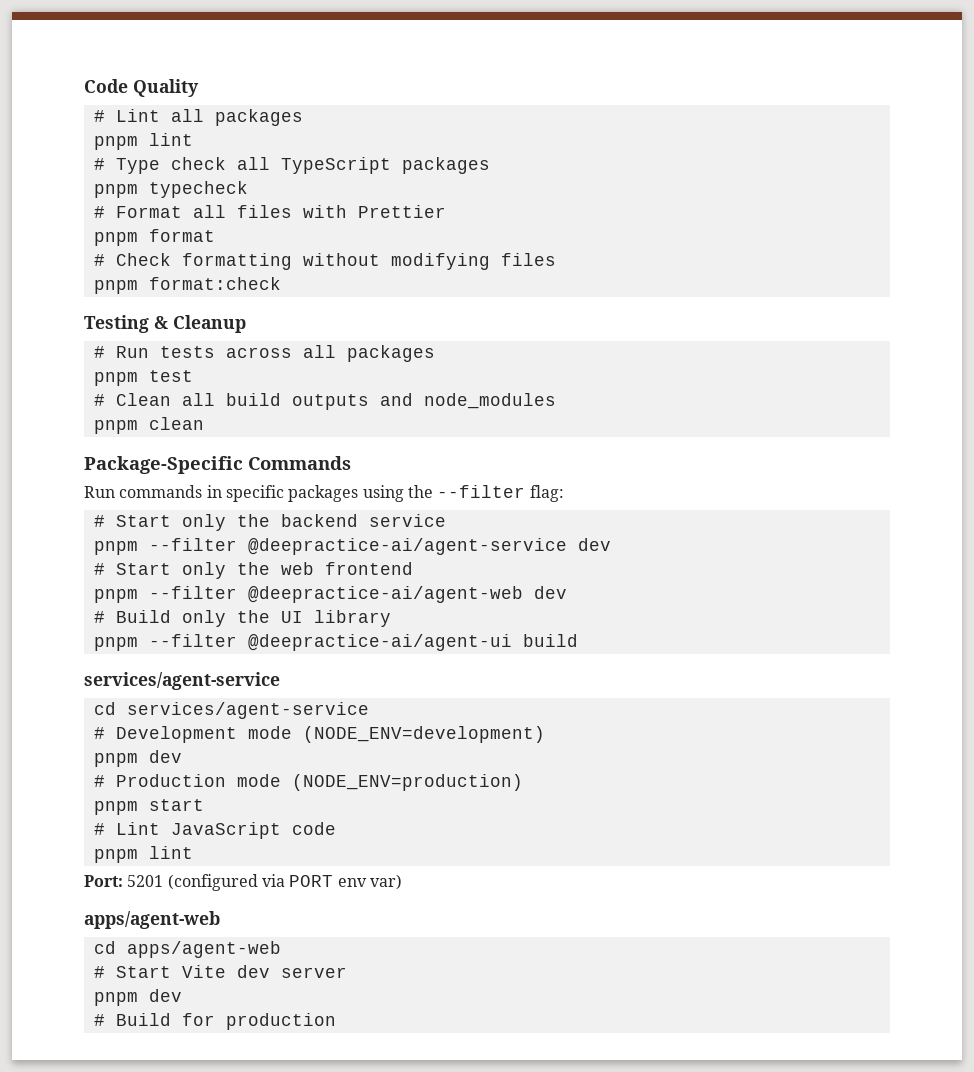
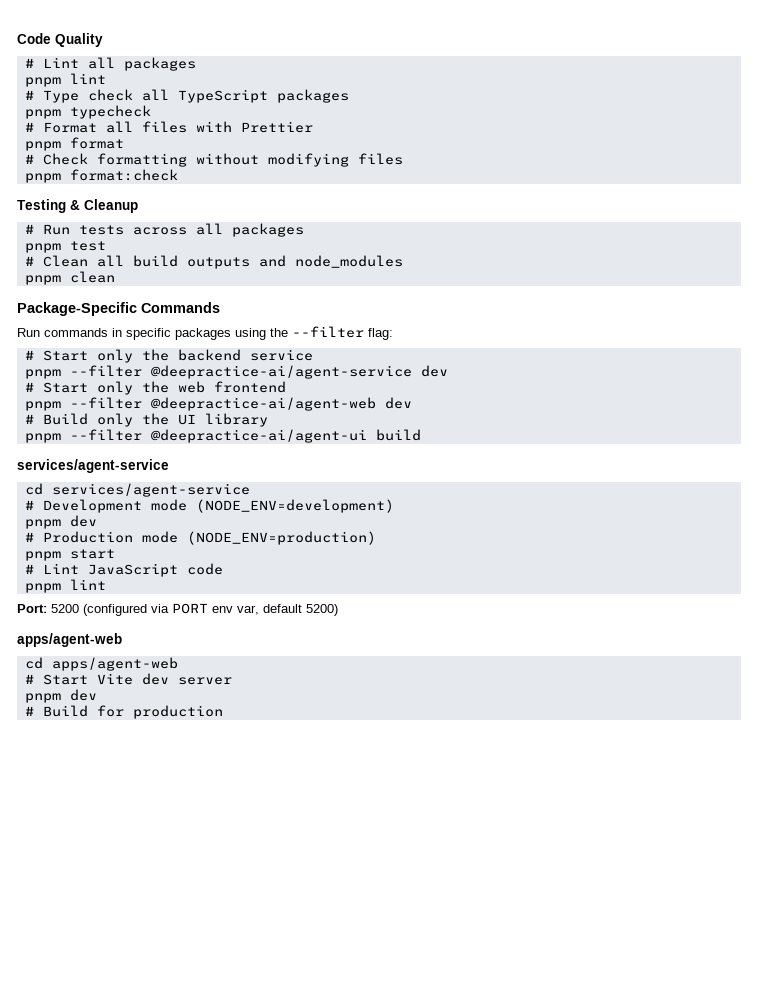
- Port: 5201 (configured via PORT env var)
+ Port: 5200 (configured via PORT env var, default 5200)

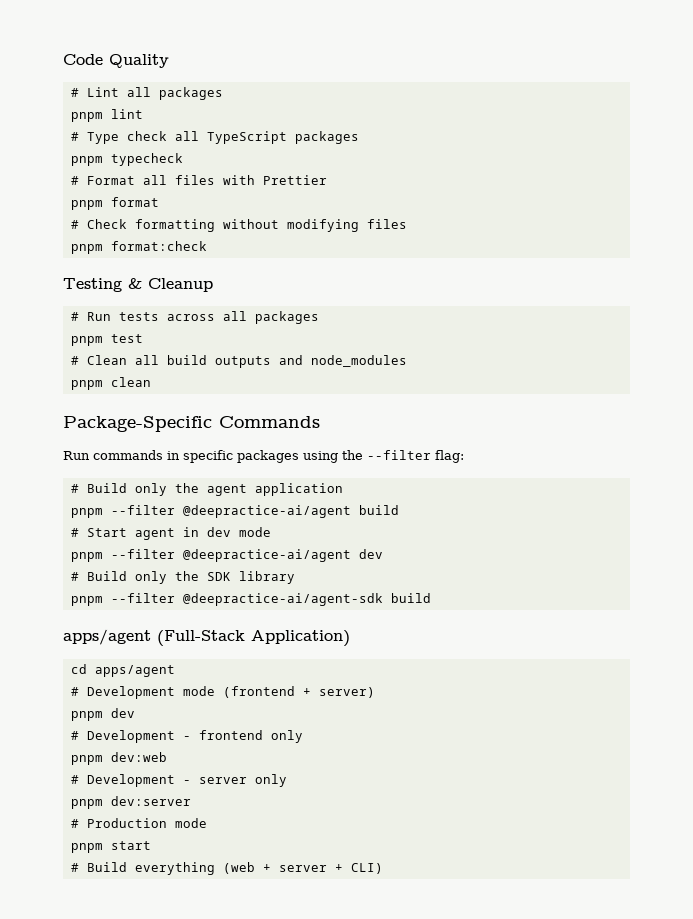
- # Start only the backend service
- pnpm --filter @deepractice-ai/agent-service dev
- # Start only the web frontend
- pnpm --filter @deepractice-ai/agent-web dev
+ # Build only the agent application
+ pnpm --filter @deepractice-ai/agent build
+ # Start agent in dev mode
+ pnpm --filter @deepractice-ai/agent dev
- # Build only the UI library
+ # Build only the SDK library
- pnpm --filter @deepractice-ai/agent-ui build
- services/agent-service
- cd services/agent-service
+ pnpm --filter @deepractice-ai/agent-sdk build
+ apps/agent (Full-Stack Application)
+ cd apps/agent
- # Development mode (NODE_ENV=development)
+ # Development mode (frontend + server)
  pnpm dev
+ # Development - frontend only
+ pnpm dev:web
+ # Development - server only
+ pnpm dev:server
- # Production mode (NODE_ENV=production)
+ # Production mode
- # Lint JavaScript code
- pnpm lint
- Port: 5200 (configured via PORT env var, default 5200)
- apps/agent-web
- cd apps/agent-web
- # Start Vite dev server
- pnpm dev
- # Build for production
+ # Build everything (web + server + CLI)

